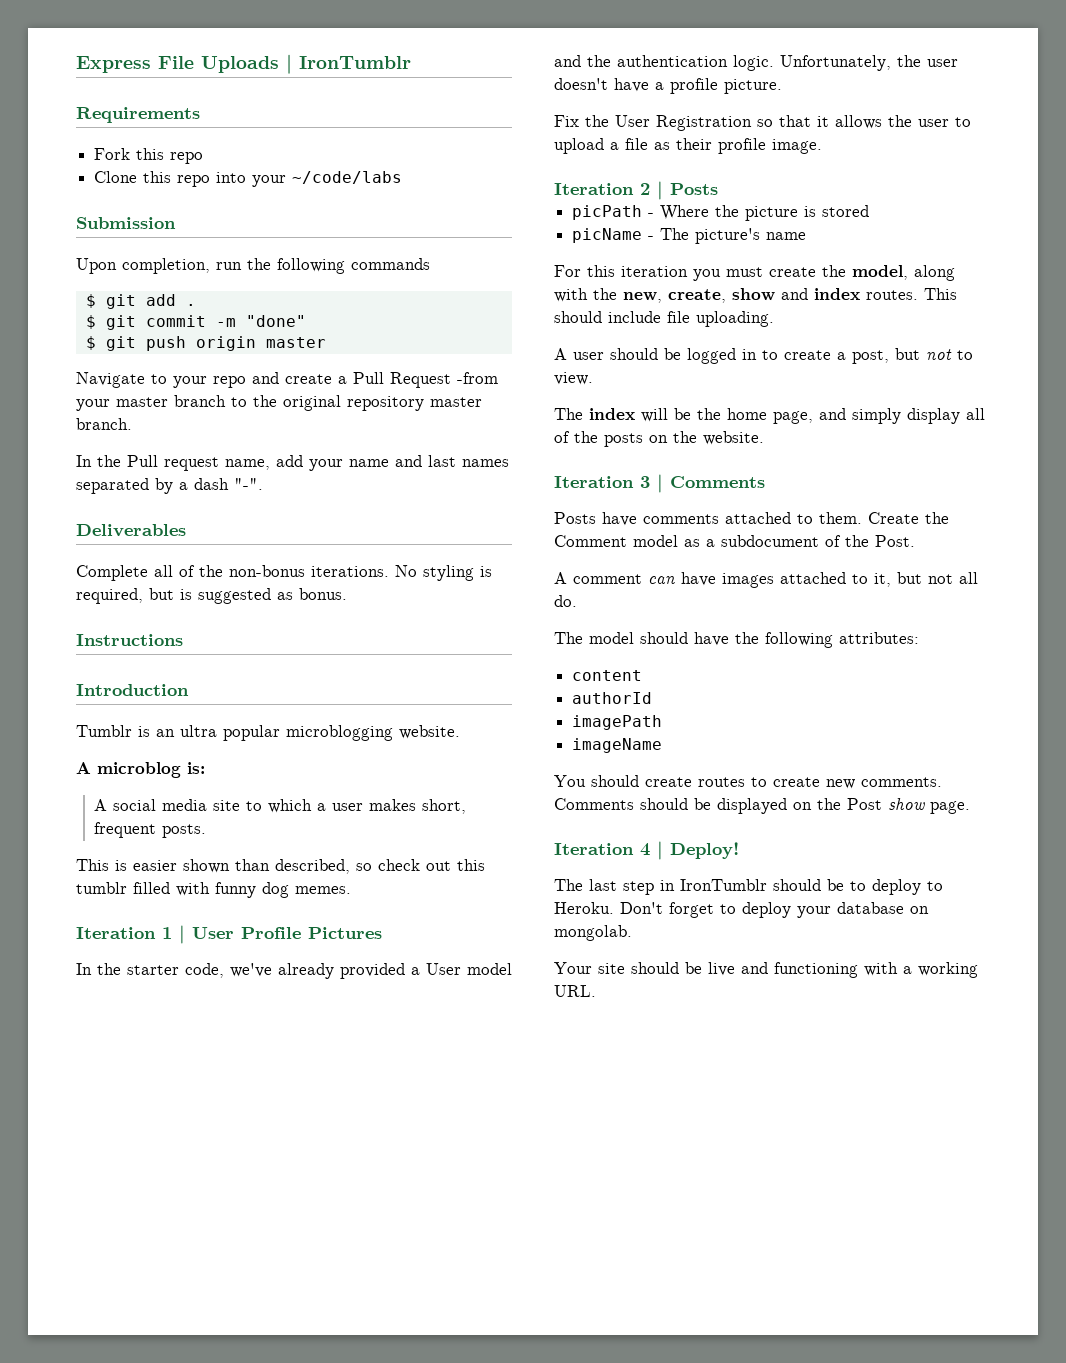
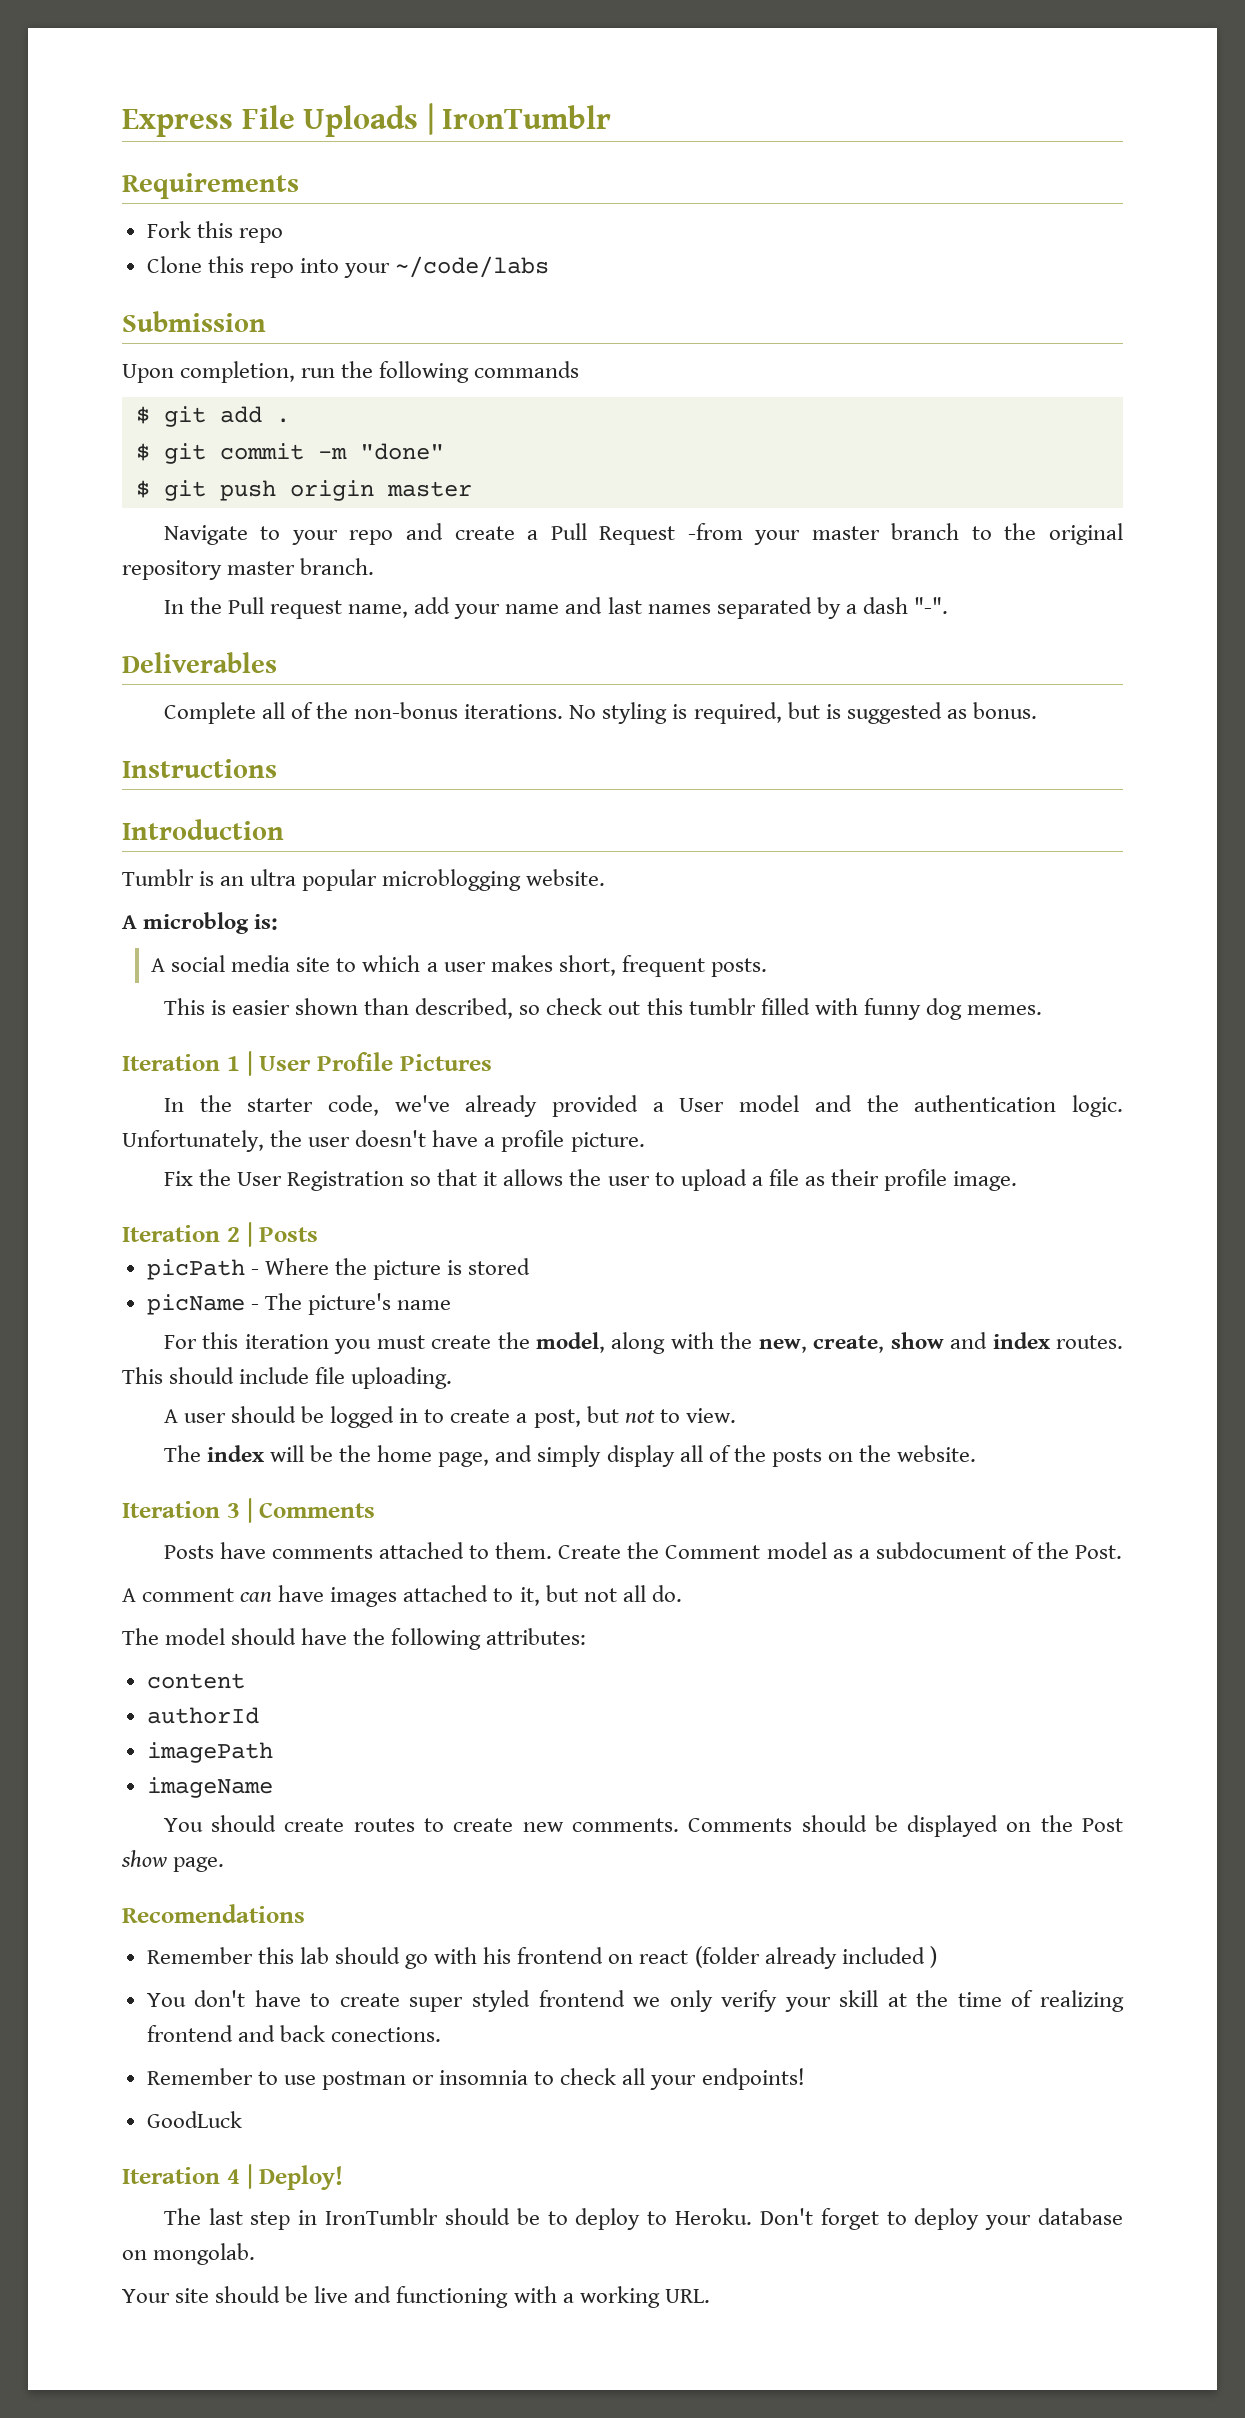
+ Recomendations
+ Remember this lab should go with his frontend on react (folder already included )
+ You don't have to create super styled frontend we only verify your skill at the time of realizing frontend and back conections.
+ Remember to use postman or insomnia to check all your endpoints!
+ GoodLuck

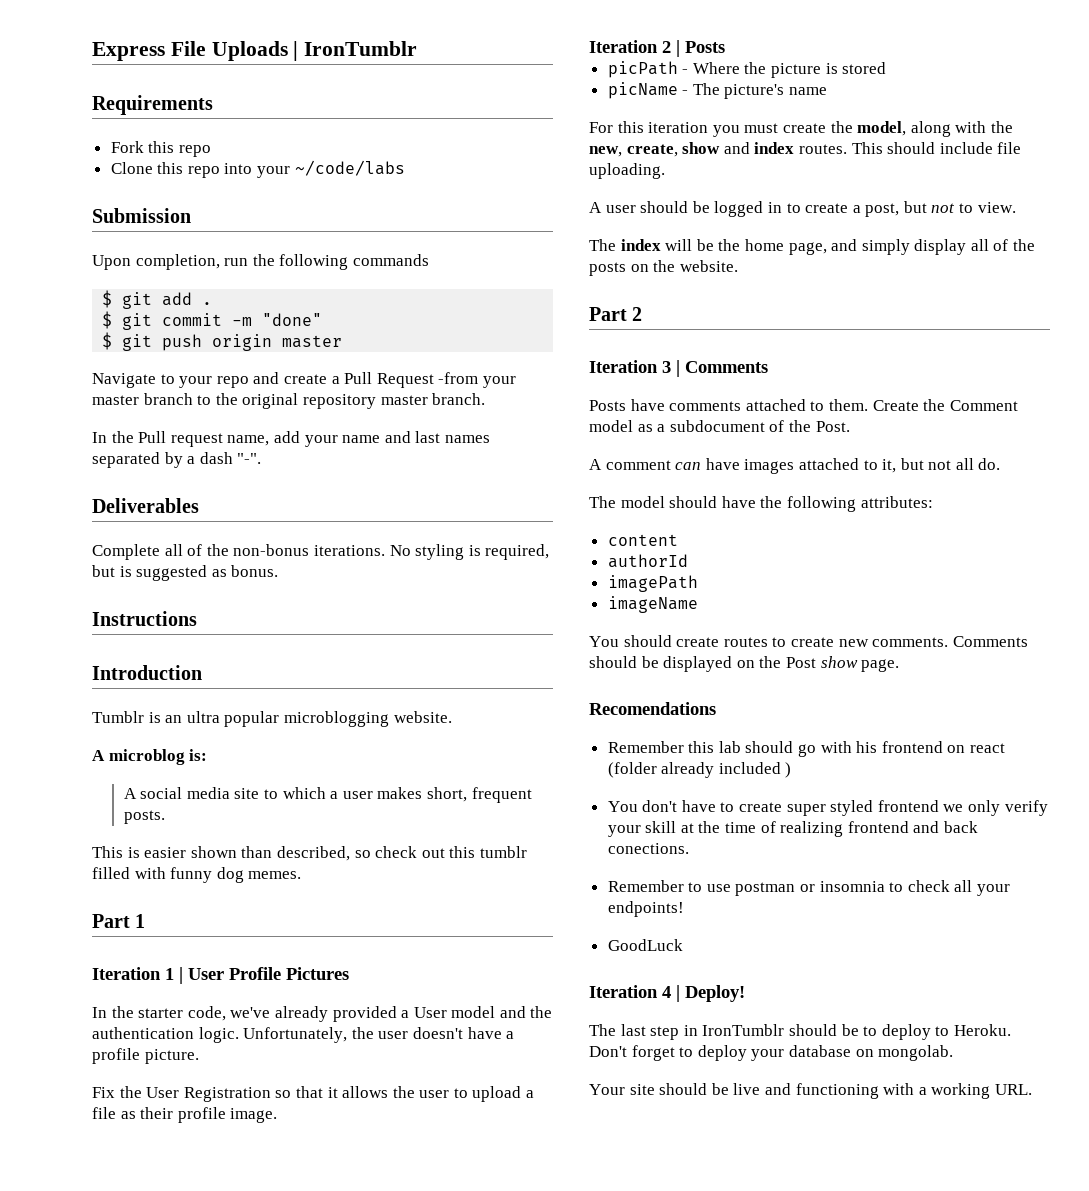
+ Part 1
+ Part 2

